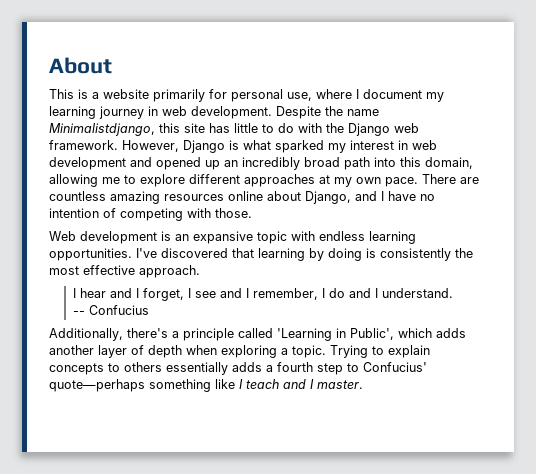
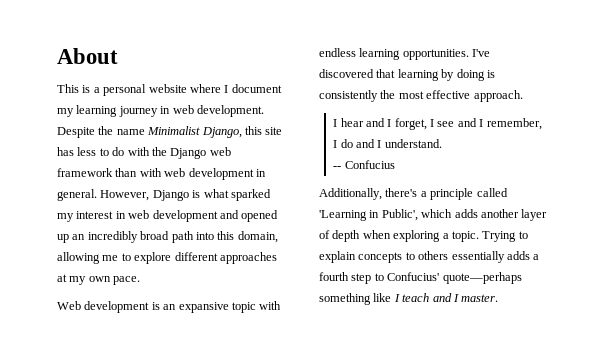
- This is a website primarily for personal use, where I document my learning journey in web development.
+ This is a personal website where I document my learning journey in web development.
- Despite the name Minimalistdjango, this site has little to do with the Django web framework.
+ Despite the name Minimalist Django, this site has less to do with the Django web framework than with web development in general.
- There are countless amazing resources online about Django, and I have no intention of competing with those.

